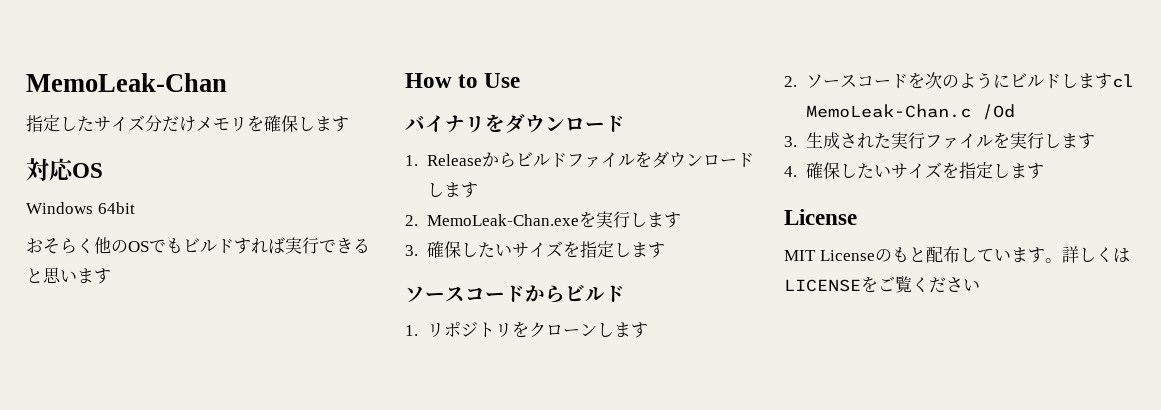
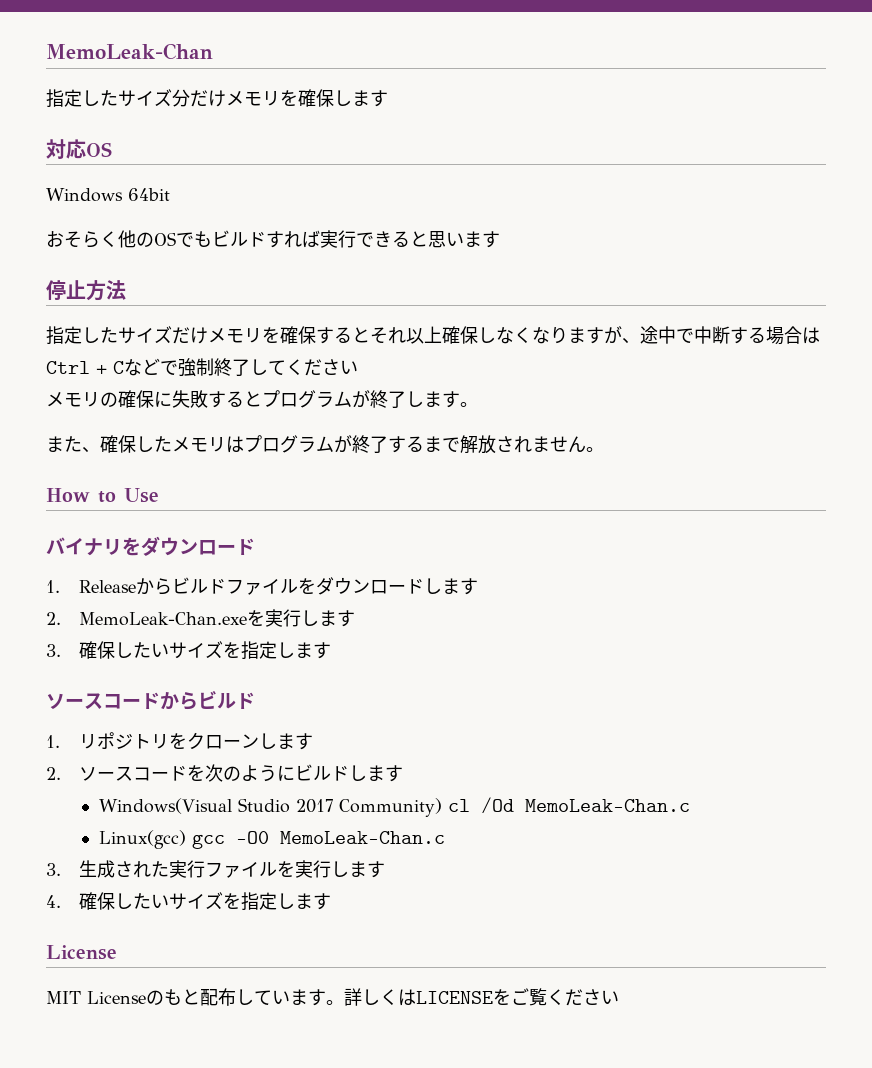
+ 停止方法
+ 指定したサイズだけメモリを確保するとそれ以上確保しなくなりますが、途中で中断する場合はCtrl + Cなどで強制終了してください
+ メモリの確保に失敗するとプログラムが終了します。
+ また、確保したメモリはプログラムが終了するまで解放されません。
- 2.ソースコードを次のようにビルドしますcl MemoLeak-Chan.c /Od
+ 2.ソースコードを次のようにビルドします
+ Windows(Visual Studio 2017 Community) cl /Od MemoLeak-Chan.c
+ Linux(gcc) gcc -O0 MemoLeak-Chan.c

